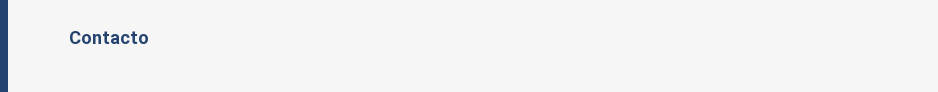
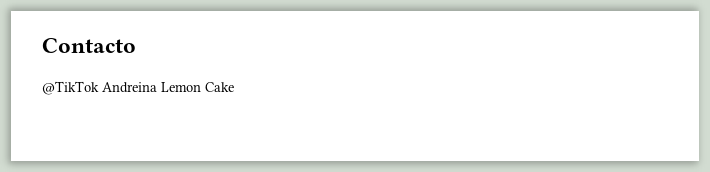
+ @TikTok Andreina Lemon Cake

